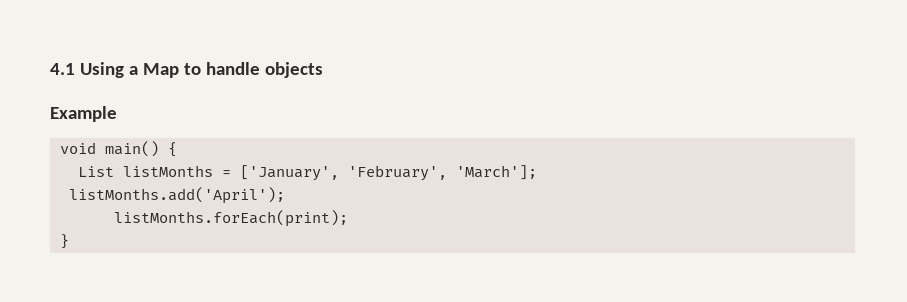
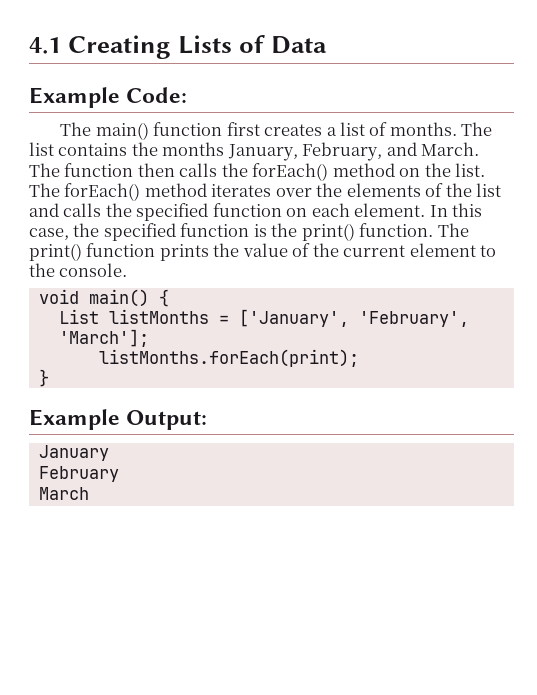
- 4.1 Using a Map to handle objects
- Example
+ 4.1 Creating Lists of Data
+ Example Code:
+ The main() function first creates a list of months. The list contains the months January, February, and March. The function then calls the forEach() method on the list. The forEach() method iterates over the elements of the list and calls the specified function on each element. In this case, the specified function is the print() function. The print() function prints the value of the current element to the console.
- listMonths.add('April');
+ Example Output:
+ January
+ February
+ March

